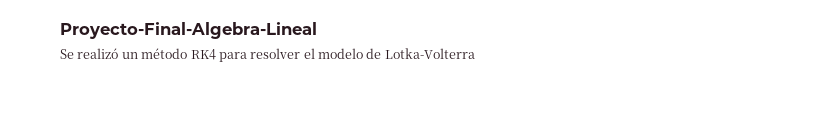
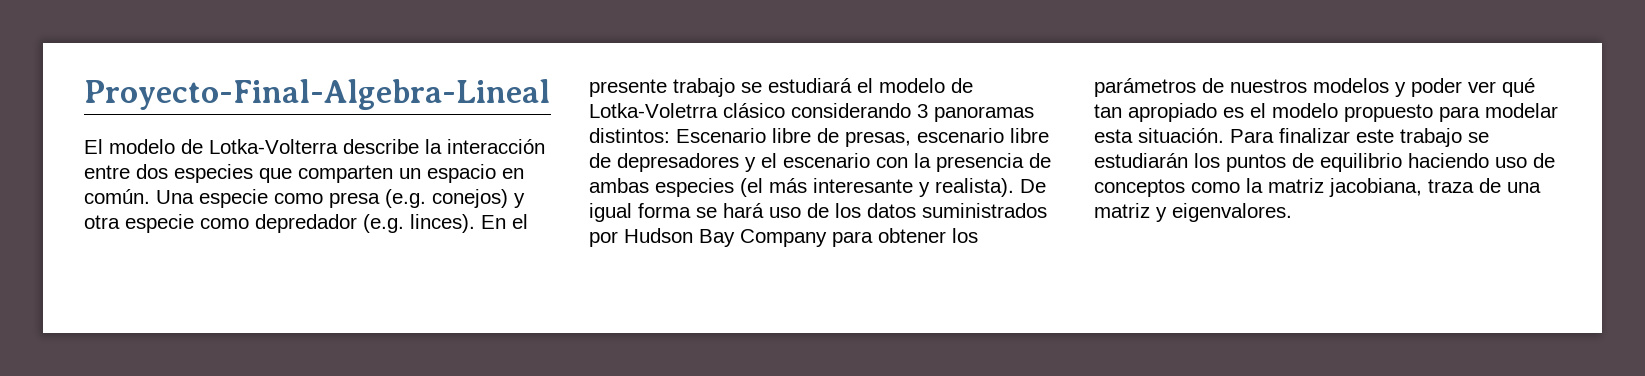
- Se realizó un método RK4 para resolver el modelo de Lotka-Volterra
+ El modelo de Lotka-Volterra describe la interacción entre dos especies que comparten un espacio en común. Una especie como presa (e.g. conejos) y otra especie como depredador (e.g. linces). En el presente trabajo se estudiará el modelo de Lotka-Voletrra clásico considerando 3 panoramas distintos: Escenario libre de presas, escenario libre de depresadores y el escenario con la presencia de ambas especies (el más interesante y realista). De igual forma se hará uso de los datos suministrados por Hudson Bay Company para obtener los parámetros de nuestros modelos y poder ver qué tan apropiado es el modelo propuesto para modelar esta situación. Para finalizar este trabajo se estudiarán los puntos de equilibrio haciendo uso de conceptos como la matriz jacobiana, traza de una matriz y eigenvalores.

